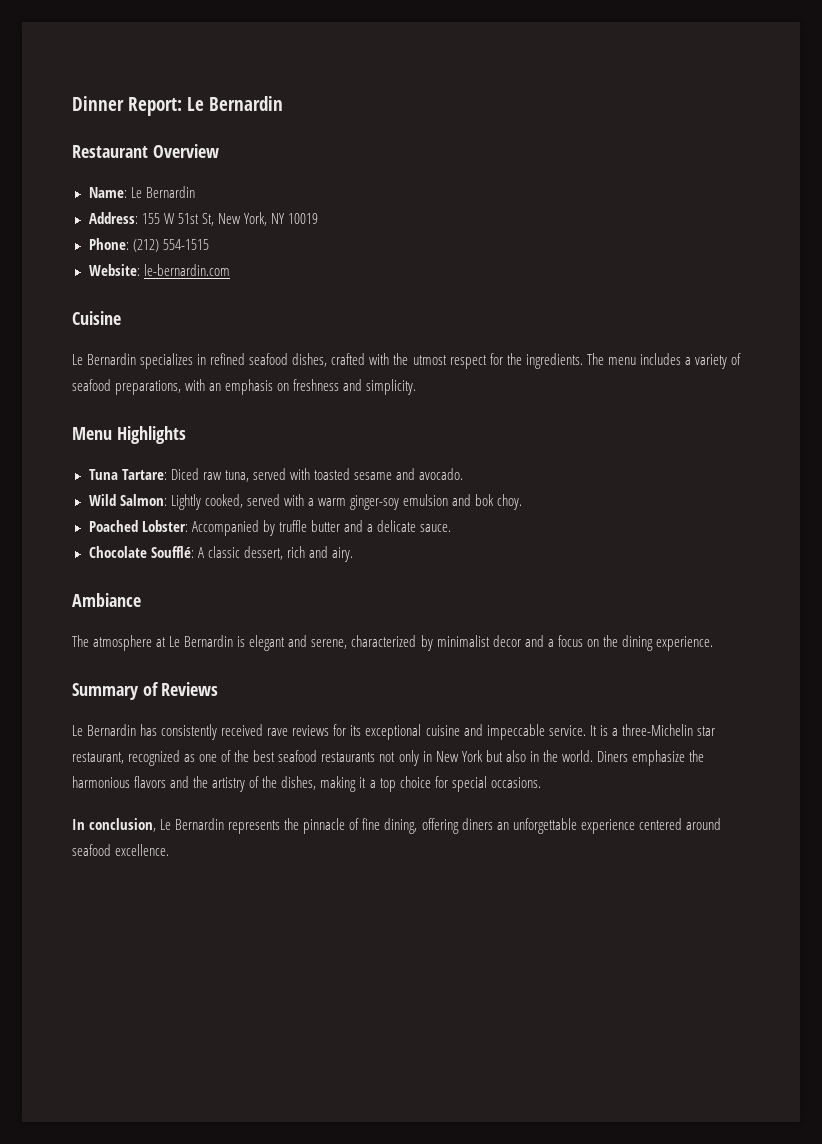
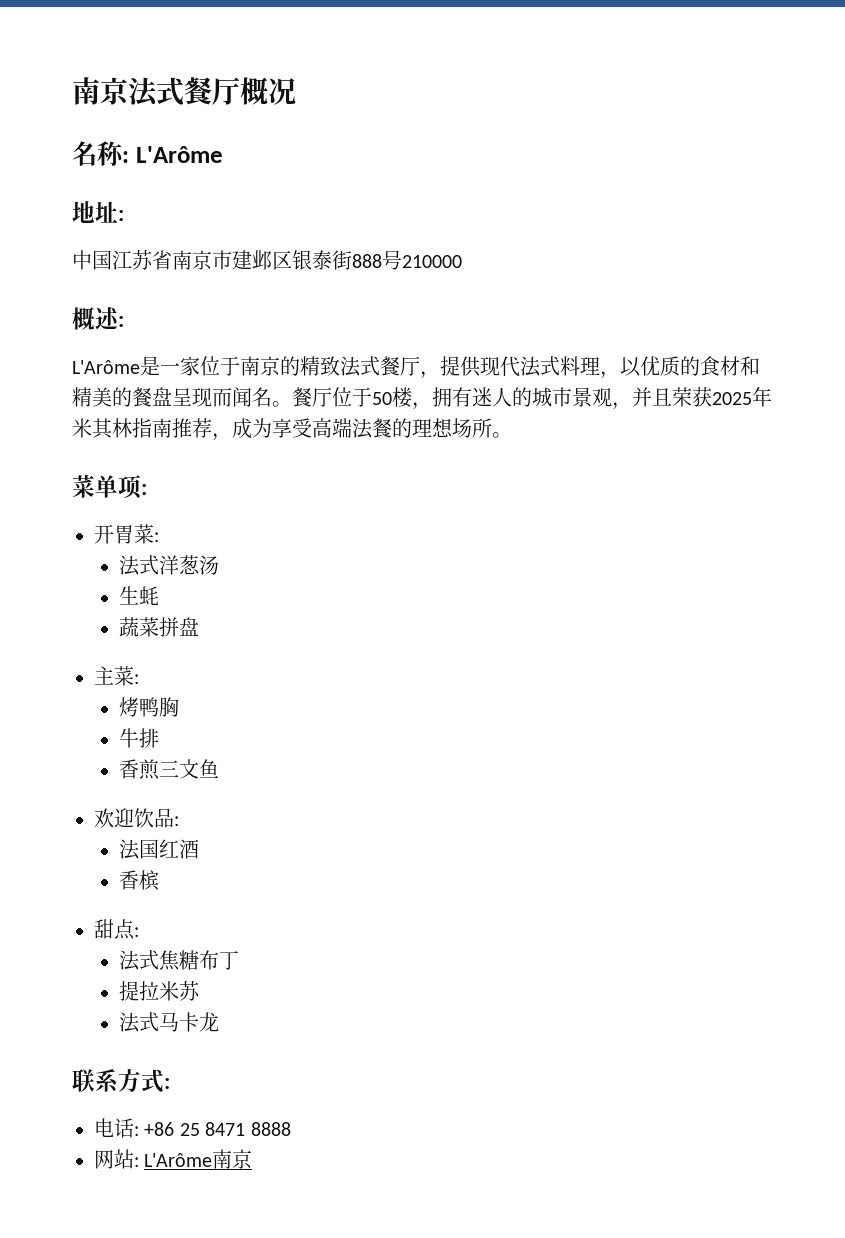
- Dinner Report: Le Bernardin
- Restaurant Overview
- Name: Le Bernardin
- Address: 155 W 51st St, New York, NY 10019
- Phone: (212) 554-1515
- Website: le-bernardin.com
- Cuisine
- Le Bernardin specializes in refined seafood dishes, crafted with the utmost respect for the ingredients. The menu includes a variety of seafood preparations, with an emphasis on freshness and simplicity.
- Menu Highlights
- Tuna Tartare: Diced raw tuna, served with toasted sesame and avocado.
- Wild Salmon: Lightly cooked, served with a warm ginger-soy emulsion and bok choy.
- Poached Lobster: Accompanied by truffle butter and a delicate sauce.
- Chocolate Soufflé: A classic dessert, rich and airy.
- Ambiance
- The atmosphere at Le Bernardin is elegant and serene, characterized by minimalist decor and a focus on the dining experience.
- Summary of Reviews
- Le Bernardin has consistently received rave reviews for its exceptional cuisine and impeccable service. It is a three-Michelin star restaurant, recognized as one of the best seafood restaurants not only in New York but also in the world. Diners emphasize the harmonious flavors and the artistry of the dishes, making it a top choice for special occasions.
- In conclusion, Le Bernardin represents the pinnacle of fine dining, offering diners an unforgettable experience centered around seafood excellence.
+ 南京法式餐厅概况
+ 名称: L'Arôme
+ 地址:
+ 中国江苏省南京市建邺区银泰街888号210000
+ 概述:
+ L'Arôme是一家位于南京的精致法式餐厅，提供现代法式料理，以优质的食材和精美的餐盘呈现而闻名。餐厅位于50楼，拥有迷人的城市景观，并且荣获2025年米其林指南推荐，成为享受高端法餐的理想场所。
+ 菜单项:
+ 开胃菜:
+ 法式洋葱汤
+ 生蚝
+ 蔬菜拼盘
+ 主菜:
+ 烤鸭胸
+ 牛排
+ 香煎三文鱼
+ 欢迎饮品:
+ 法国红酒
+ 香槟
+ 甜点:
+ 法式焦糖布丁
+ 提拉米苏
+ 法式马卡龙
+ 联系方式:
+ 电话: +86 25 8471 8888
+ 网站: L'Arôme南京

